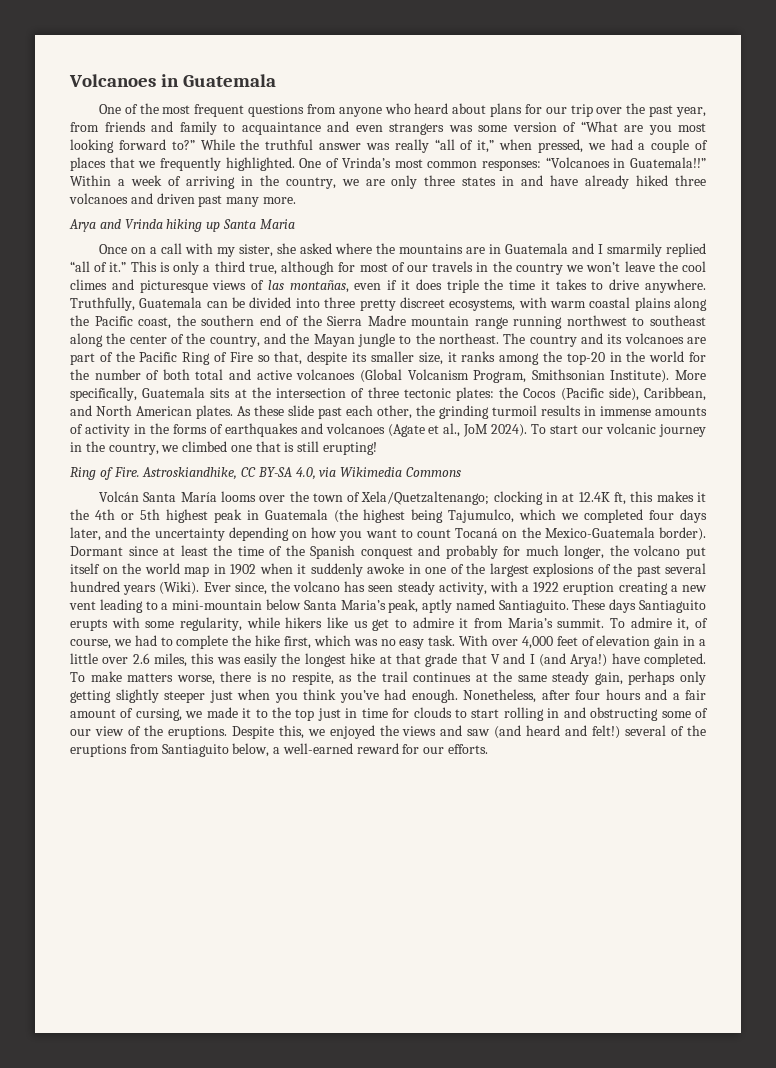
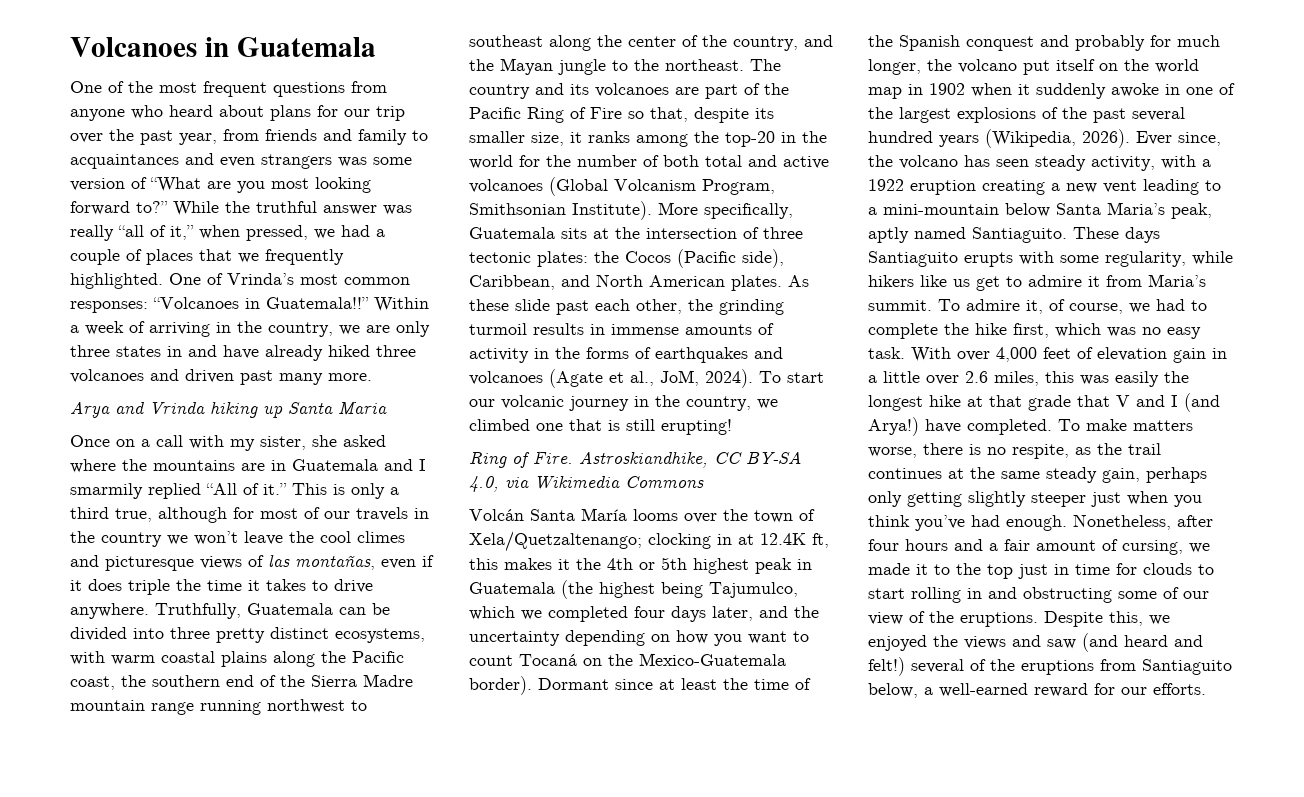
- One of the most frequent questions from anyone who heard about plans for our trip over the past year, from friends and family to acquaintance and even strangers was some version of “What are you most looking forward to?”
+ One of the most frequent questions from anyone who heard about plans for our trip over the past year, from friends and family to acquaintances and even strangers was some version of “What are you most looking forward to?”
- Once on a call with my sister, she asked where the mountains are in Guatemala and I smarmily replied “all of it.”
+ Once on a call with my sister, she asked where the mountains are in Guatemala and I smarmily replied “All of it.”
- Truthfully, Guatemala can be divided into three pretty discreet ecosystems, with warm coastal plains along the Pacific coast, the southern end of the Sierra Madre mountain range running northwest to southeast along the center of the country, and the Mayan jungle to the northeast.
+ Truthfully, Guatemala can be divided into three pretty distinct ecosystems, with warm coastal plains along the Pacific coast, the southern end of the Sierra Madre mountain range running northwest to southeast along the center of the country, and the Mayan jungle to the northeast.
- As these slide past each other, the grinding turmoil results in immense amounts of activity in the forms of earthquakes and volcanoes (Agate et al., JoM 2024).
+ As these slide past each other, the grinding turmoil results in immense amounts of activity in the forms of earthquakes and volcanoes (Agate et al., JoM, 2024).
- Dormant since at least the time of the Spanish conquest and probably for much longer, the volcano put itself on the world map in 1902 when it suddenly awoke in one of the largest explosions of the past several hundred years (Wiki).
+ Dormant since at least the time of the Spanish conquest and probably for much longer, the volcano put itself on the world map in 1902 when it suddenly awoke in one of the largest explosions of the past several hundred years (Wikipedia, 2026).

